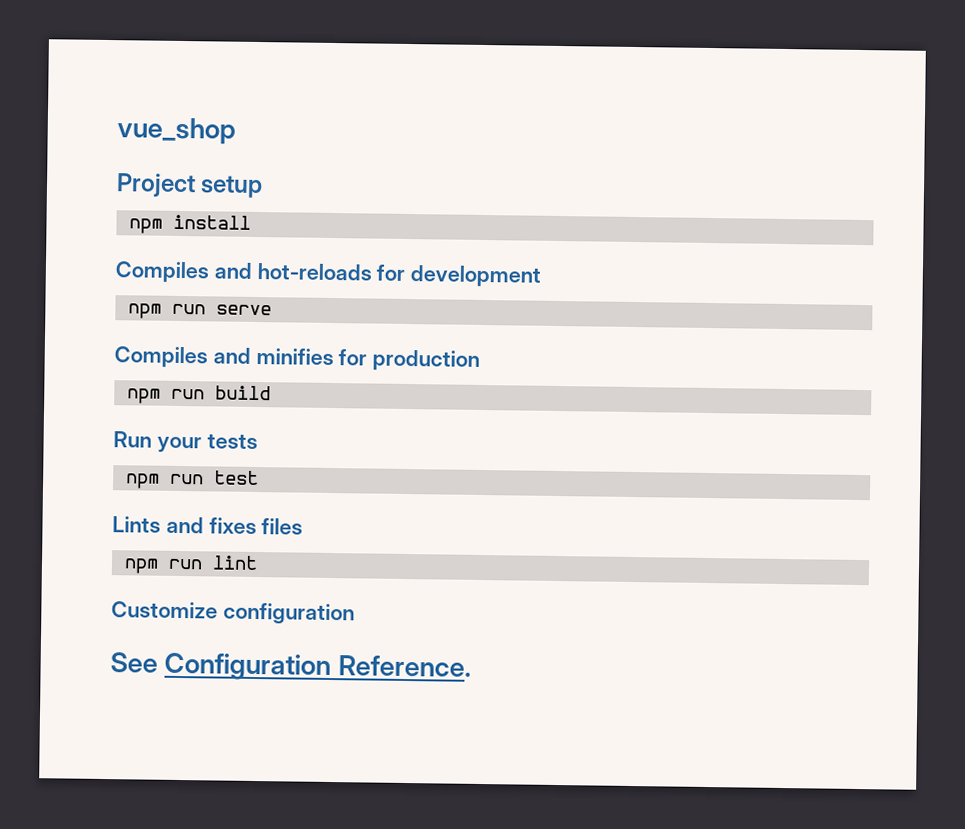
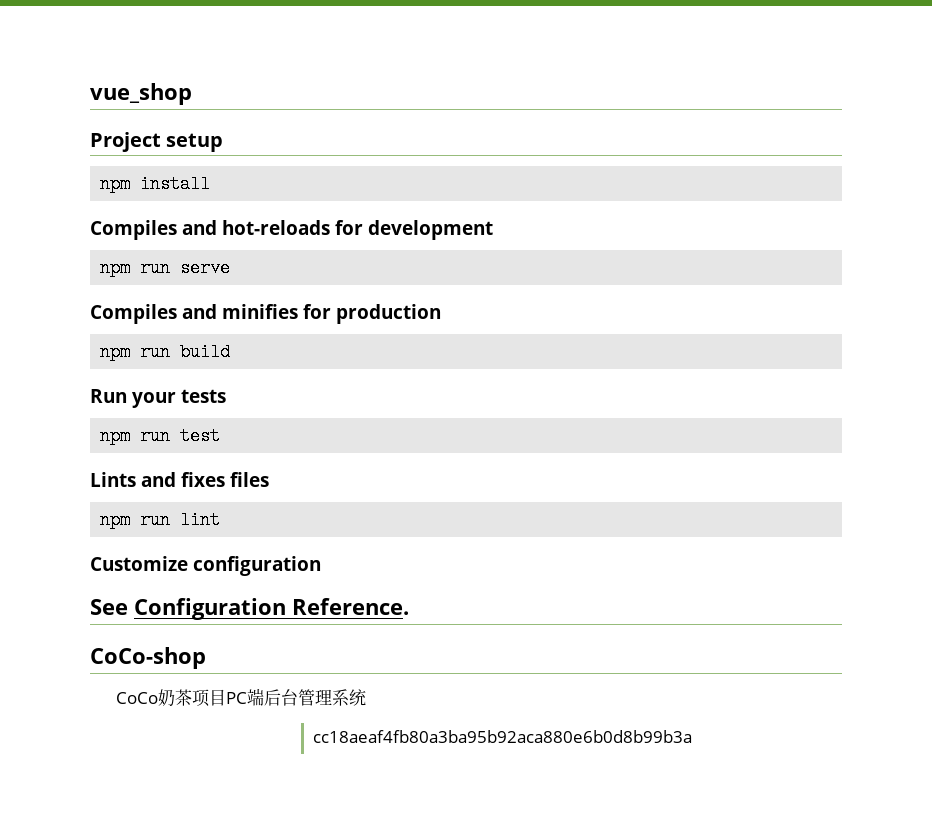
+ CoCo-shop
+ CoCo奶茶项目PC端后台管理系统
+ cc18aeaf4fb80a3ba95b92aca880e6b0d8b99b3a

